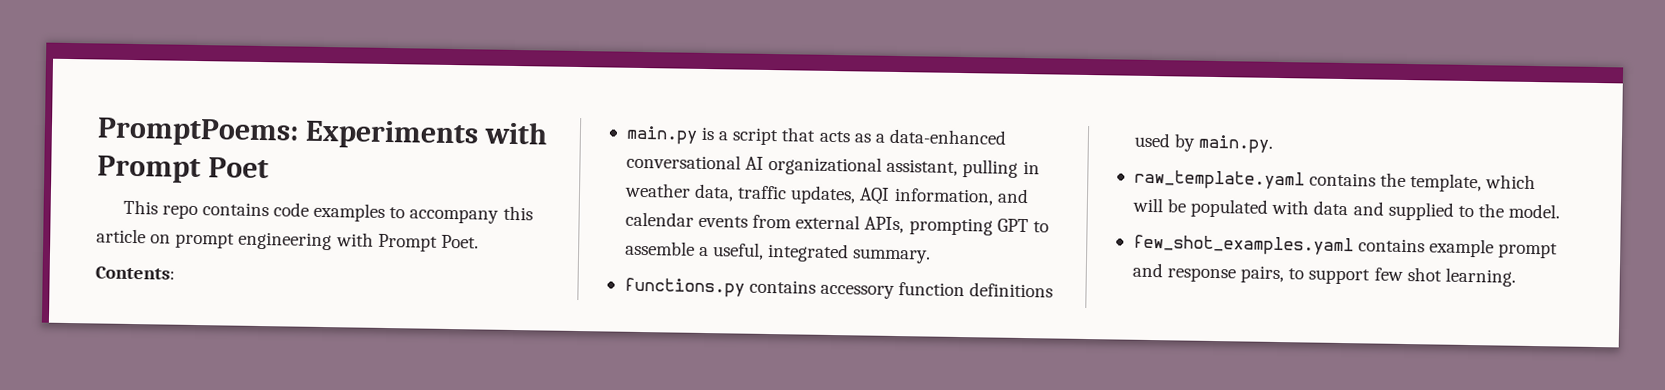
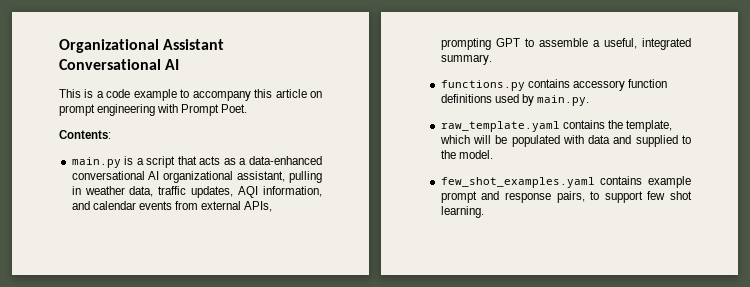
- PromptPoems: Experiments with Prompt Poet
- This repo contains code examples to accompany this article on prompt engineering with Prompt Poet.
+ Organizational Assistant Conversational AI
+ This is a code example to accompany this article on prompt engineering with Prompt Poet.

